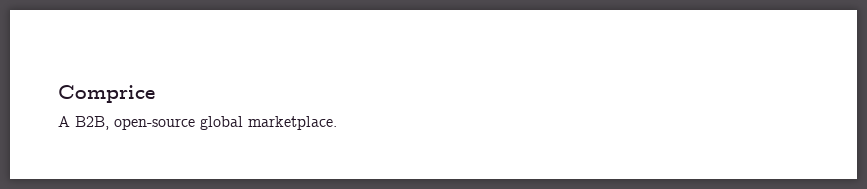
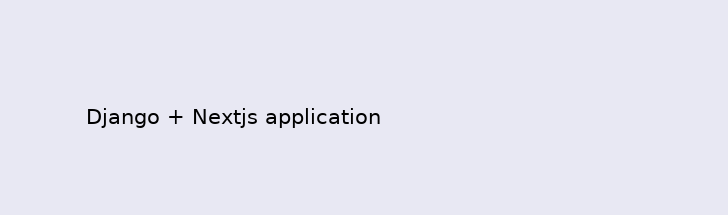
- Comprice
- A B2B, open-source global marketplace.
+ Django + Nextjs application

